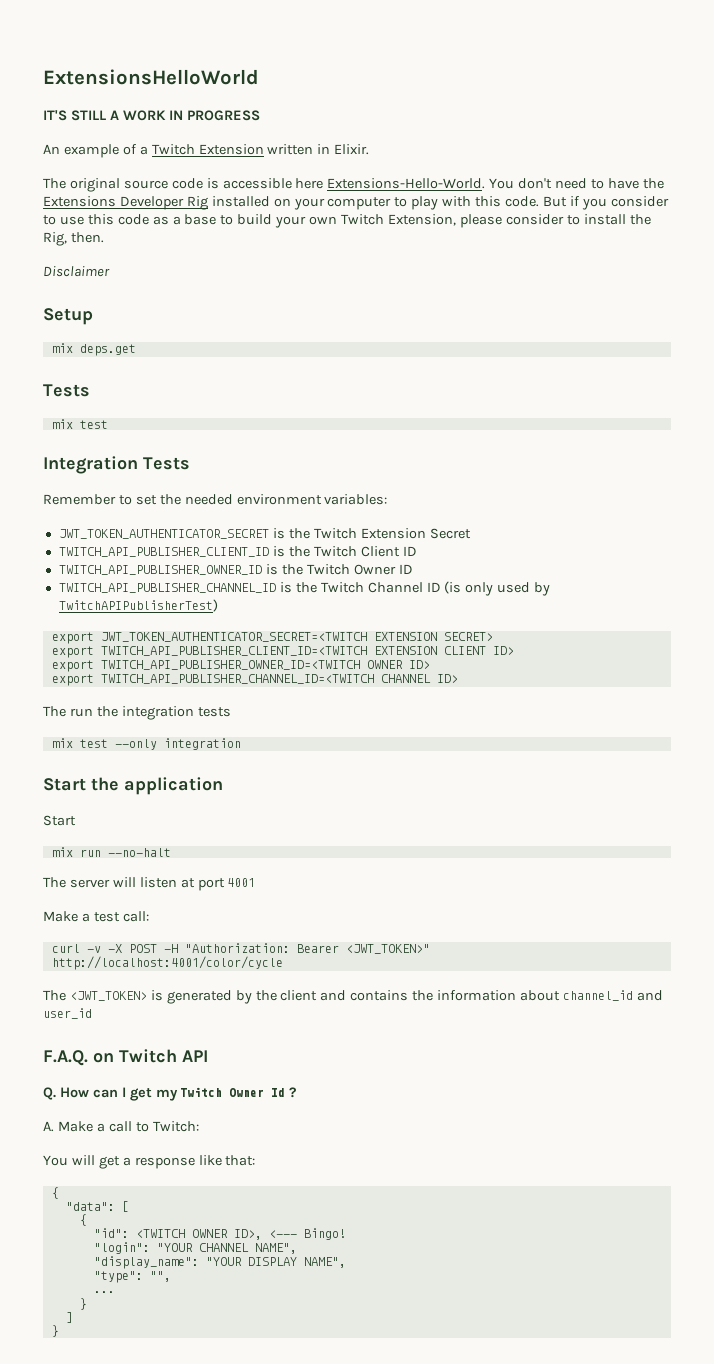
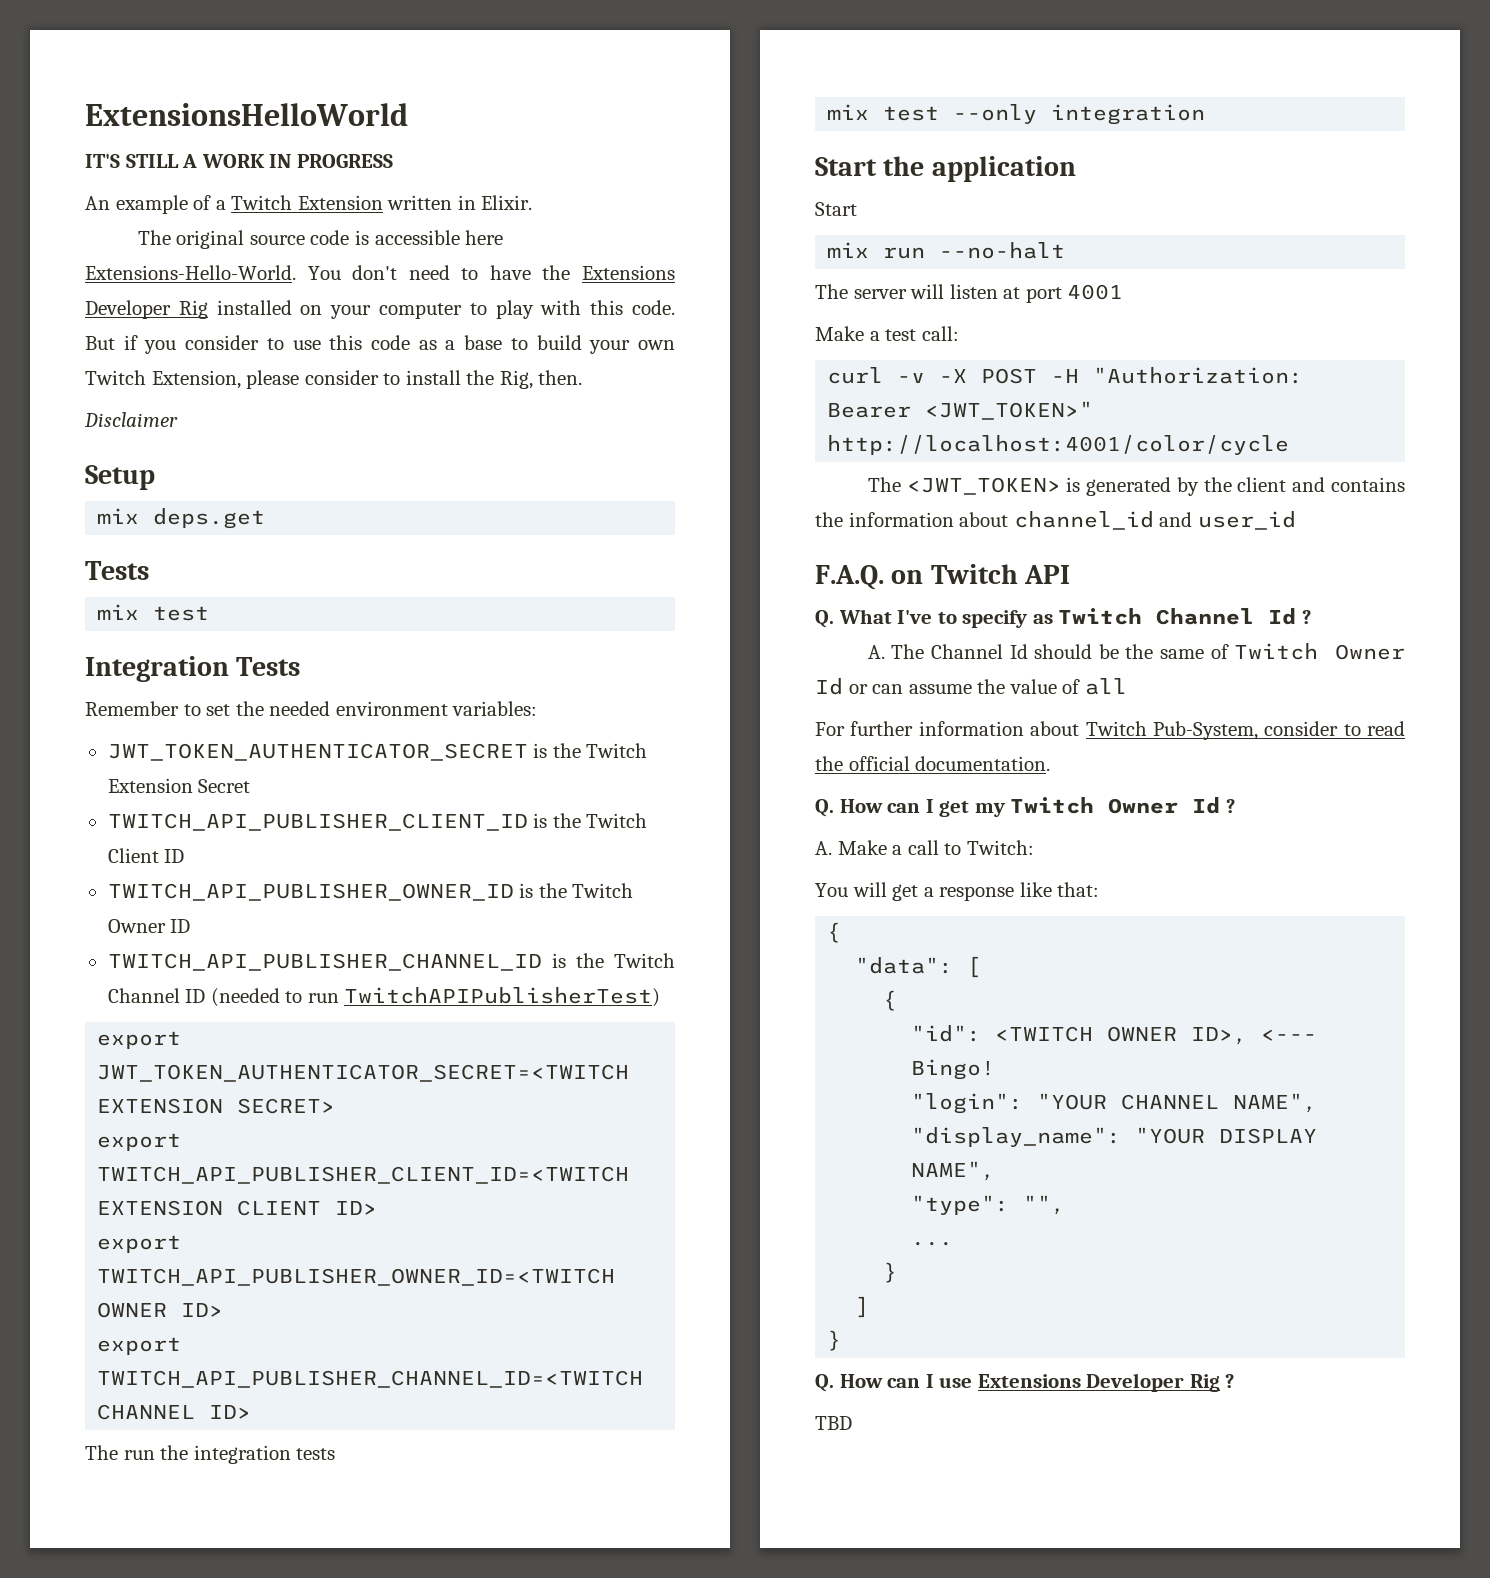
- TWITCH_API_PUBLISHER_CHANNEL_ID is the Twitch Channel ID (is only used by TwitchAPIPublisherTest)
+ TWITCH_API_PUBLISHER_CHANNEL_ID is the Twitch Channel ID (needed to run TwitchAPIPublisherTest)
+ Q. What I've to specify as Twitch Channel Id ?
+ A. The Channel Id should be the same of Twitch Owner Id or can assume the value of all
+ For further information about Twitch Pub-System, consider to read the official documentation.
+ Q. How can I use Extensions Developer Rig ?
+ TBD

